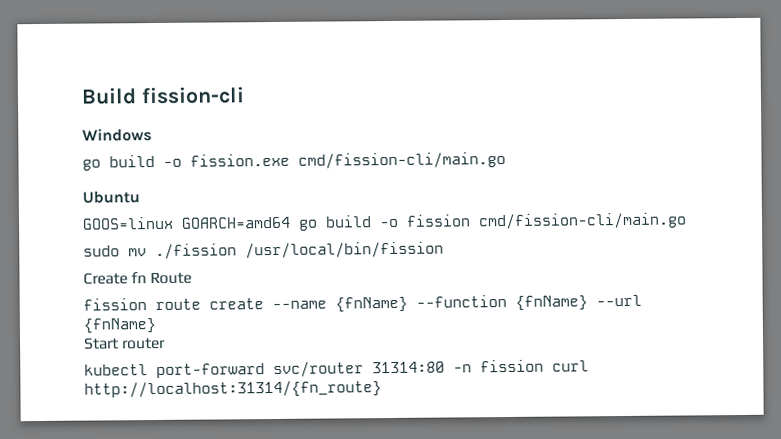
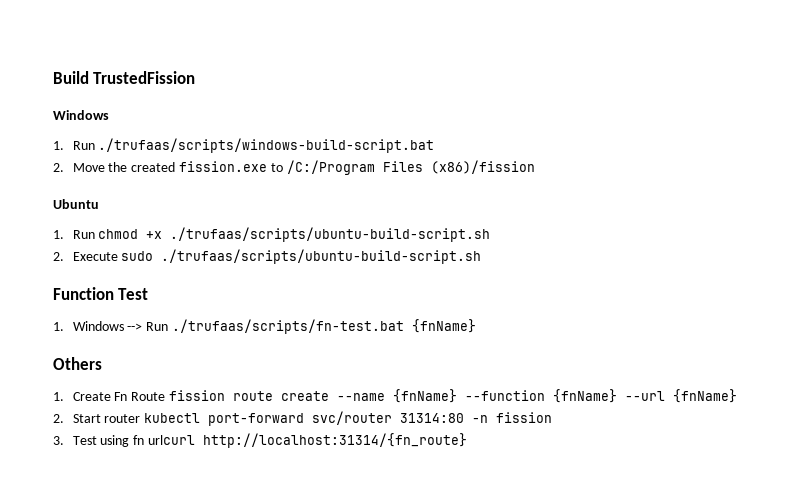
- Build fission-cli
+ Build TrustedFission
- go build -o fission.exe cmd/fission-cli/main.go
+ 1. Run ./trufaas/scripts/windows-build-script.bat
+ 2. Move the created fission.exe to /C:/Program Files (x86)/fission
  Ubuntu
- GOOS=linux GOARCH=amd64 go build -o fission cmd/fission-cli/main.go
- sudo mv ./fission /usr/local/bin/fission
- Create fn Route
- fission route create --name {fnName} --function {fnName} --url {fnName}
+ 1. Run chmod +x ./trufaas/scripts/ubuntu-build-script.sh
+ 2. Execute sudo ./trufaas/scripts/ubuntu-build-script.sh
+ Function Test
+ 1. Windows --> Run ./trufaas/scripts/fn-test.bat {fnName}
+ Others
+ 1. Create Fn Route fission route create --name {fnName} --function {fnName} --url {fnName}
- Start router
- kubectl port-forward svc/router 31314:80 -n fission curl http://localhost:31314/{fn_route}
+ 2. Start router kubectl port-forward svc/router 31314:80 -n fission
+ 3. Test using fn urlcurl http://localhost:31314/{fn_route}

